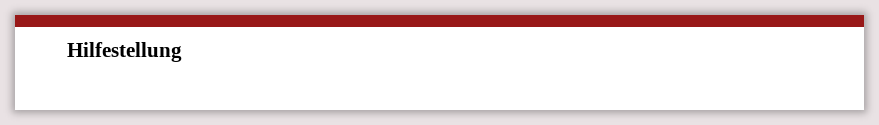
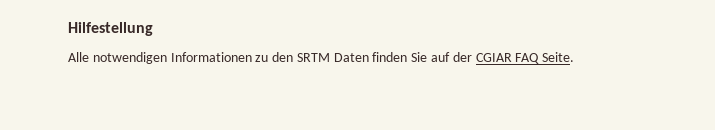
+ Alle notwendigen Informationen zu den SRTM Daten finden Sie auf der CGIAR FAQ Seite.

